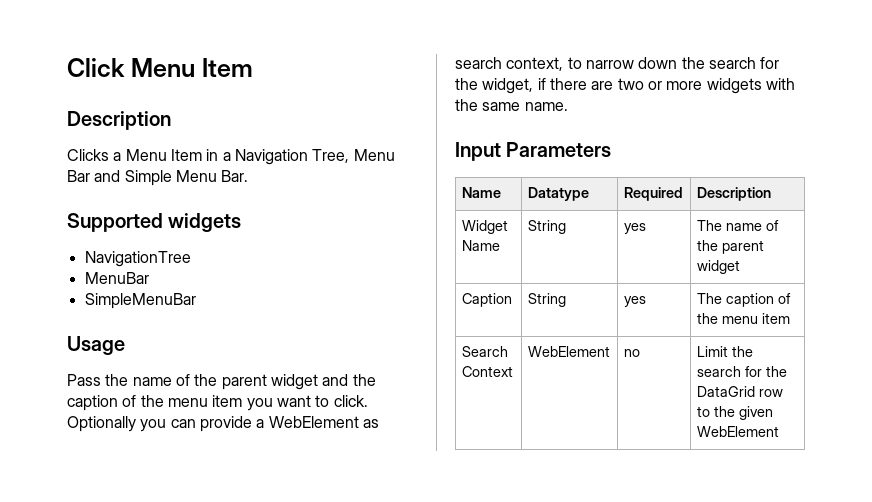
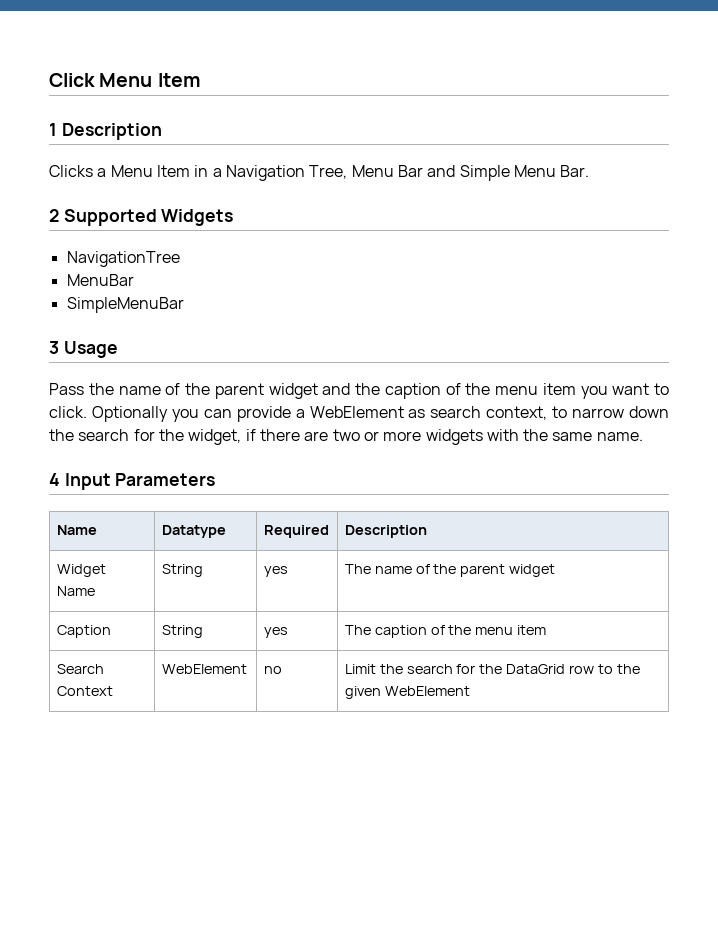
  Click Menu Item
- Description
+ 1 Description
- Supported widgets
+ 2 Supported Widgets
- Usage
+ 3 Usage
- Input Parameters
+ 4 Input Parameters

